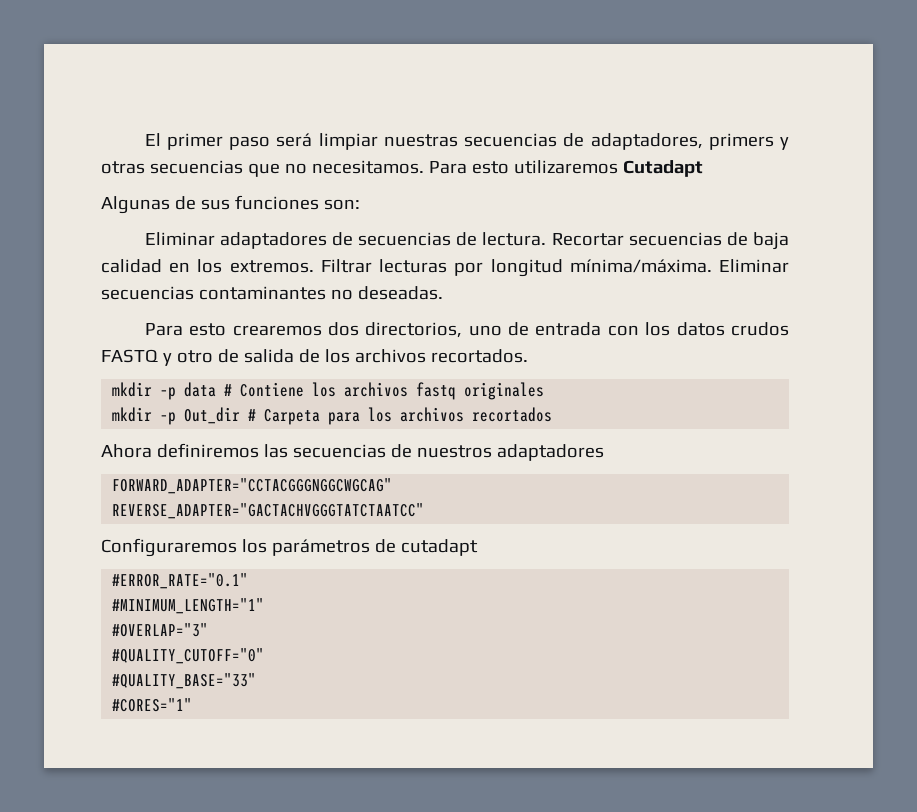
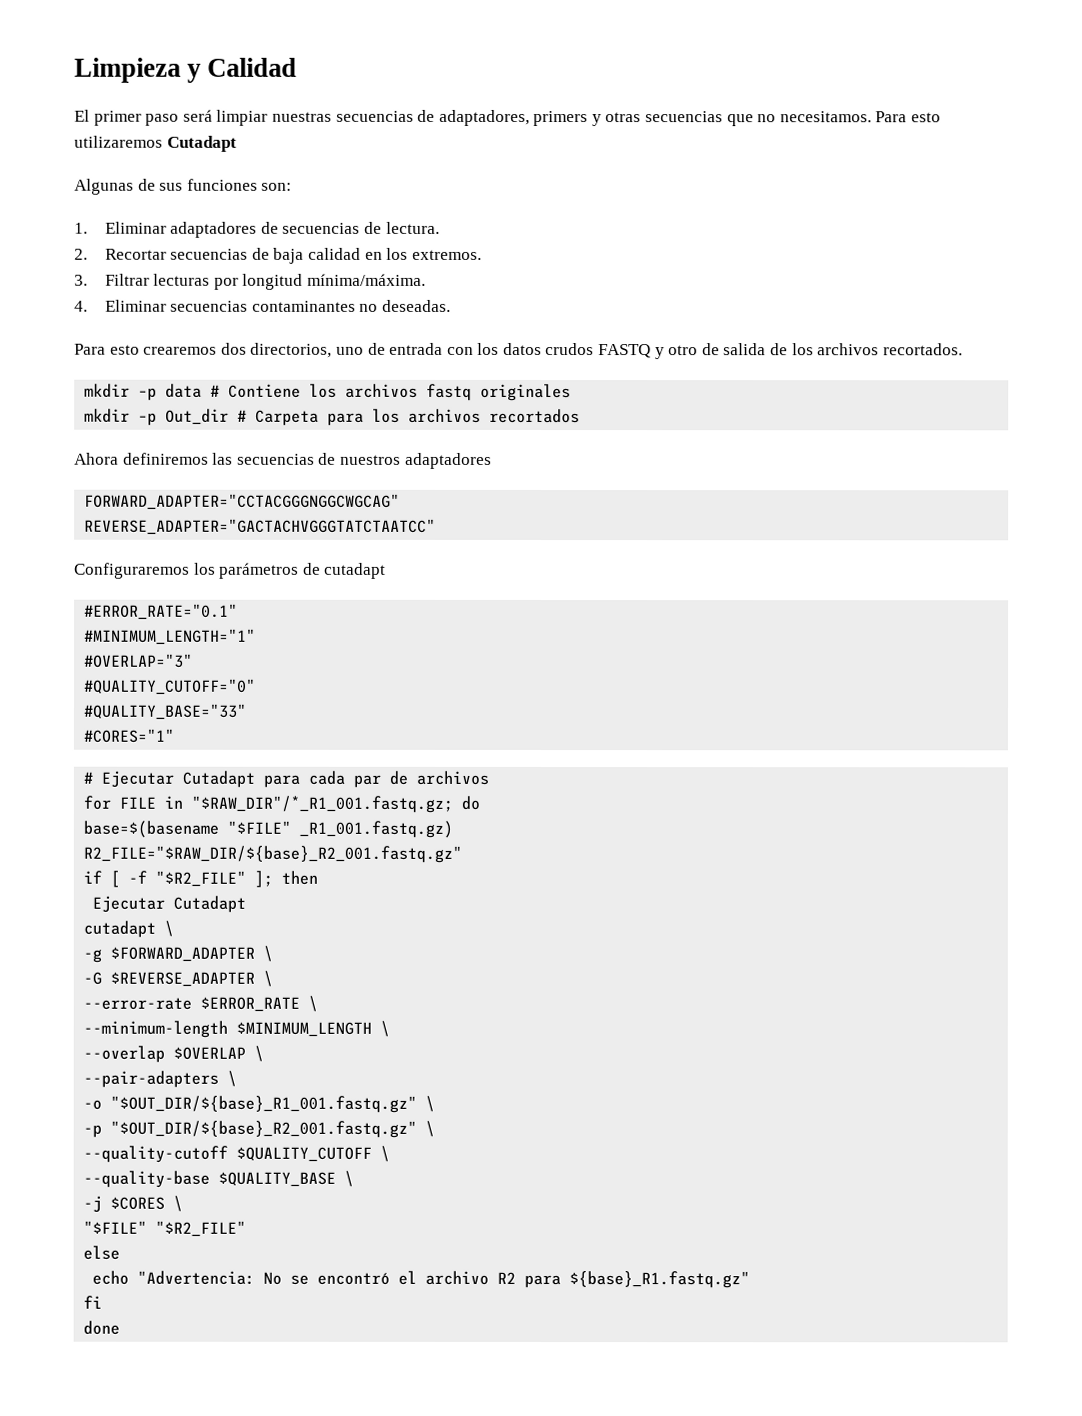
+ Limpieza y Calidad
- Eliminar adaptadores de secuencias de lectura. Recortar secuencias de baja calidad en los extremos. Filtrar lecturas por longitud mínima/máxima. Eliminar secuencias contaminantes no deseadas.
+ 1. Eliminar adaptadores de secuencias de lectura.
+ 2. Recortar secuencias de baja calidad en los extremos.
+ 3. Filtrar lecturas por longitud mínima/máxima.
+ 4. Eliminar secuencias contaminantes no deseadas.
+ # Ejecutar Cutadapt para cada par de archivos
+ for FILE in "$RAW_DIR"/*_R1_001.fastq.gz; do
+ base=$(basename "$FILE" _R1_001.fastq.gz)
+ R2_FILE="$RAW_DIR/${base}_R2_001.fastq.gz"
+ if [ -f "$R2_FILE" ]; then
+ Ejecutar Cutadapt
+ cutadapt \
+ -g $FORWARD_ADAPTER \
+ -G $REVERSE_ADAPTER \
+ --error-rate $ERROR_RATE \
+ --minimum-length $MINIMUM_LENGTH \
+ --overlap $OVERLAP \
+ --pair-adapters \
+ -o "$OUT_DIR/${base}_R1_001.fastq.gz" \
+ -p "$OUT_DIR/${base}_R2_001.fastq.gz" \
+ --quality-cutoff $QUALITY_CUTOFF \
+ --quality-base $QUALITY_BASE \
+ -j $CORES \
+ "$FILE" "$R2_FILE"
+ else
+ echo "Advertencia: No se encontró el archivo R2 para ${base}_R1.fastq.gz"
+ fi
+ done

